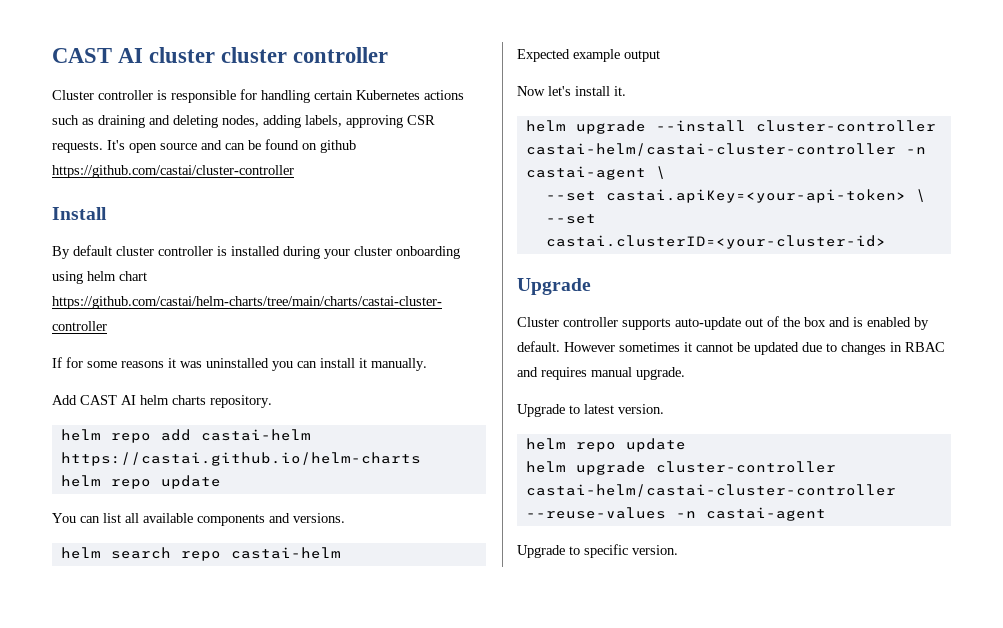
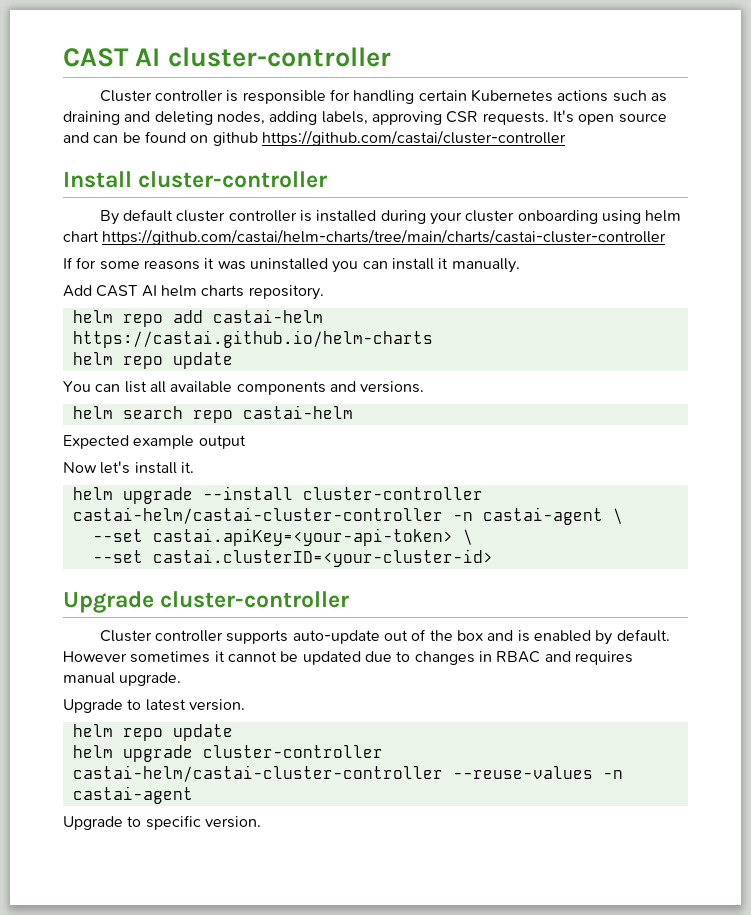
- CAST AI cluster cluster controller
+ CAST AI cluster-controller
- Install
+ Install cluster-controller
  --set castai.clusterID=<your-cluster-id>
- Upgrade
+ Upgrade cluster-controller

